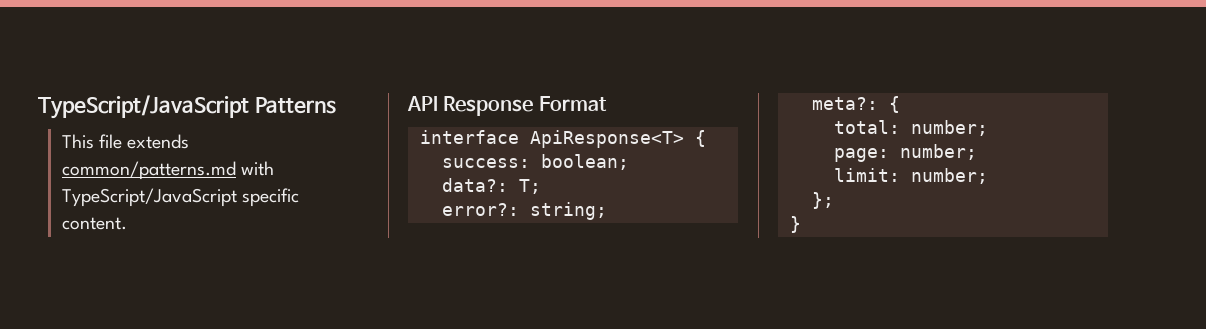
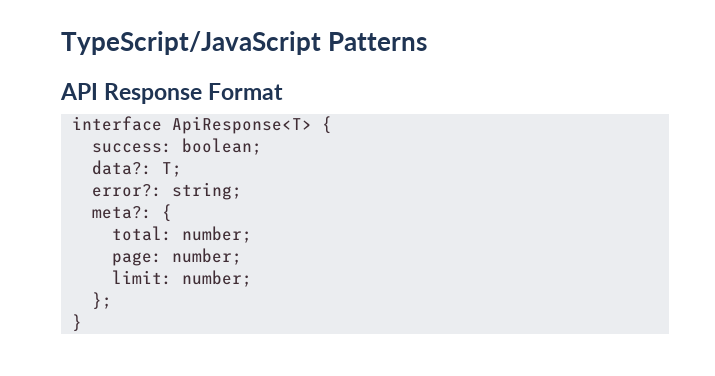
- This file extends common/patterns.md with TypeScript/JavaScript specific content.

